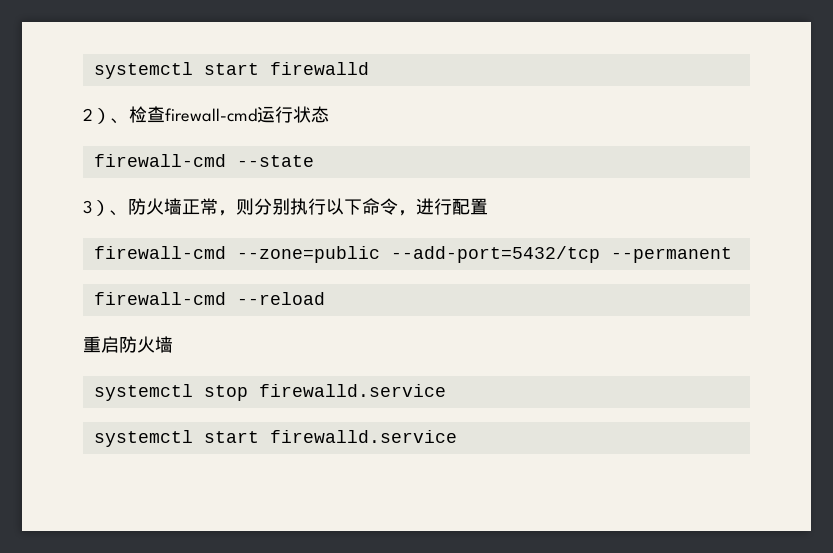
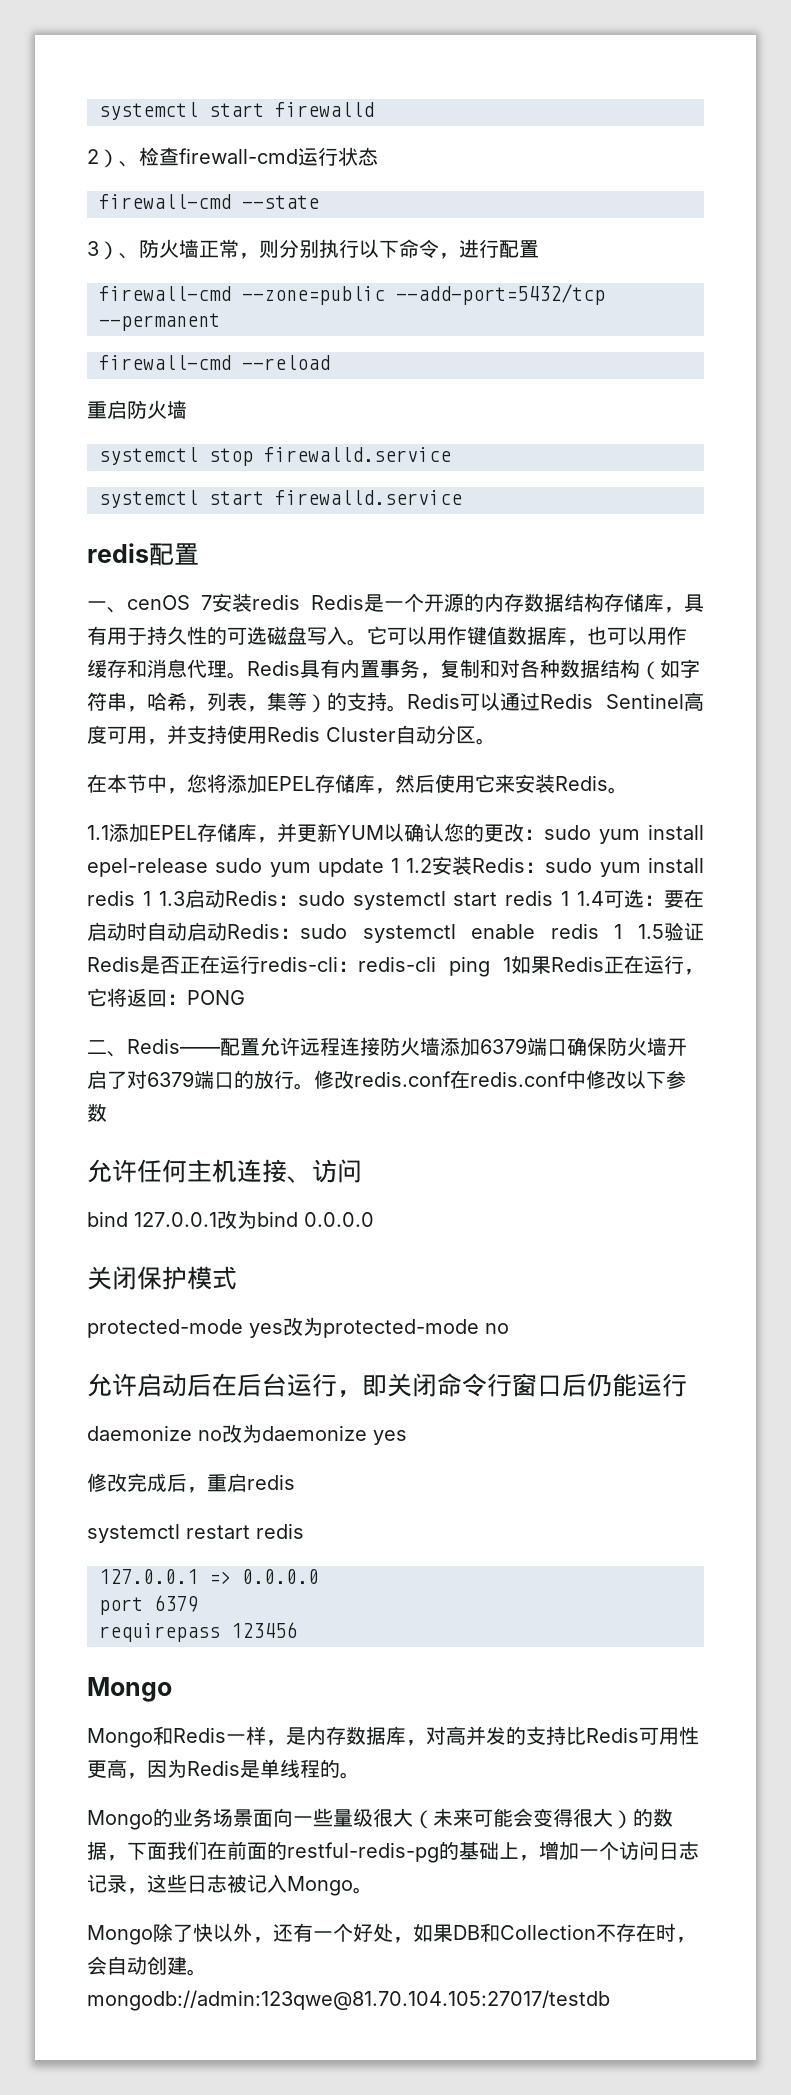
+ redis配置
+ 一、cenOS 7安装redis Redis是一个开源的内存数据结构存储库，具有用于持久性的可选磁盘写入。它可以用作键值数据库，也可以用作缓存和消息代理。Redis具有内置事务，复制和对各种数据结构（如字符串，哈希，列表，集等）的支持。Redis可以通过Redis Sentinel高度可用，并支持使用Redis Cluster自动分区。
+ 在本节中，您将添加EPEL存储库，然后使用它来安装Redis。
+ 1.1添加EPEL存储库，并更新YUM以确认您的更改：sudo yum install epel-release sudo yum update 1 1.2安装Redis：sudo yum install redis 1 1.3启动Redis：sudo systemctl start redis 1 1.4可选：要在启动时自动启动Redis：sudo systemctl enable redis 1 1.5验证Redis是否正在运行redis-cli：redis-cli ping 1如果Redis正在运行，它将返回：PONG
+ 二、Redis——配置允许远程连接防火墙添加6379端口确保防火墙开启了对6379端口的放行。修改redis.conf在redis.conf中修改以下参数
+ 允许任何主机连接、访问
+ bind 127.0.0.1改为bind 0.0.0.0
+ 关闭保护模式
+ protected-mode yes改为protected-mode no
+ 允许启动后在后台运行，即关闭命令行窗口后仍能运行
+ daemonize no改为daemonize yes
+ 修改完成后，重启redis
+ systemctl restart redis
+ 127.0.0.1 => 0.0.0.0
+ port 6379
+ requirepass 123456
+ Mongo
+ Mongo和Redis一样，是内存数据库，对高并发的支持比Redis可用性更高，因为Redis是单线程的。
+ Mongo的业务场景面向一些量级很大（未来可能会变得很大）的数据，下面我们在前面的restful-redis-pg的基础上，增加一个访问日志记录，这些日志被记入Mongo。
+ Mongo除了快以外，还有一个好处，如果DB和Collection不存在时，会自动创建。mongodb://admin:123qwe@81.70.104.105:27017/testdb

